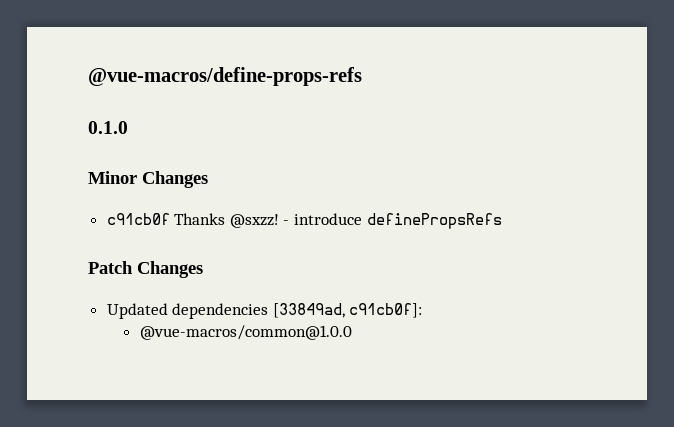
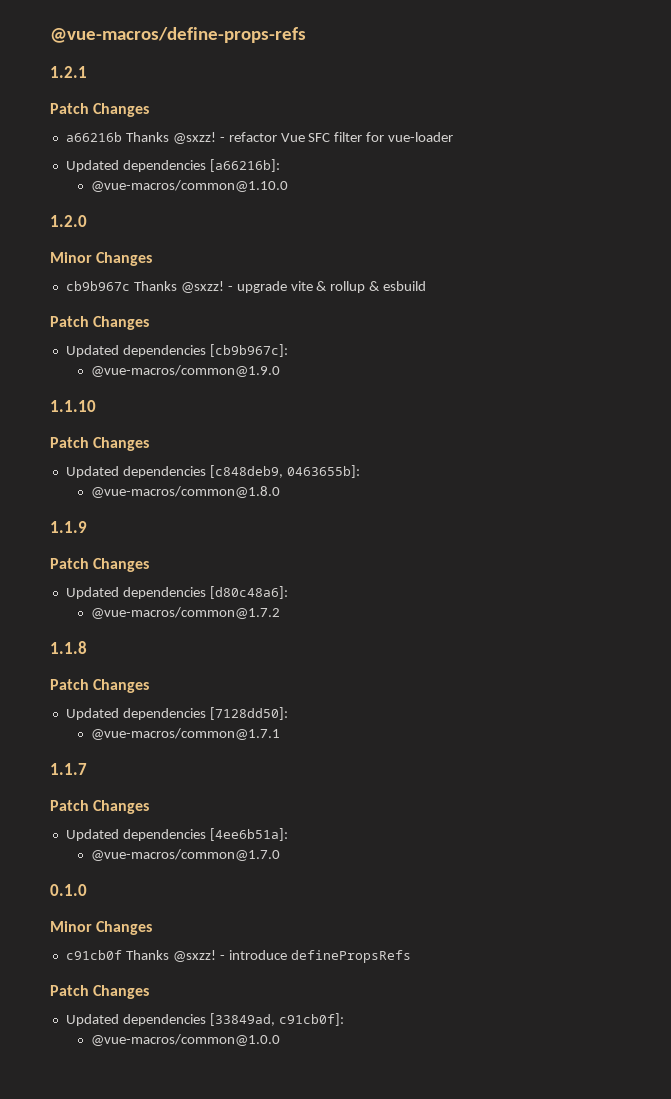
+ 1.2.1
+ Patch Changes
+ a66216b Thanks @sxzz! - refactor Vue SFC filter for vue-loader
+ Updated dependencies [a66216b]:
+ @vue-macros/common@1.10.0
+ 1.2.0
+ Minor Changes
+ cb9b967c Thanks @sxzz! - upgrade vite & rollup & esbuild
+ Patch Changes
+ Updated dependencies [cb9b967c]:
+ @vue-macros/common@1.9.0
+ 1.1.10
+ Patch Changes
+ Updated dependencies [c848deb9, 0463655b]:
+ @vue-macros/common@1.8.0
+ 1.1.9
+ Patch Changes
+ Updated dependencies [d80c48a6]:
+ @vue-macros/common@1.7.2
+ 1.1.8
+ Patch Changes
+ Updated dependencies [7128dd50]:
+ @vue-macros/common@1.7.1
+ 1.1.7
+ Patch Changes
+ Updated dependencies [4ee6b51a]:
+ @vue-macros/common@1.7.0

